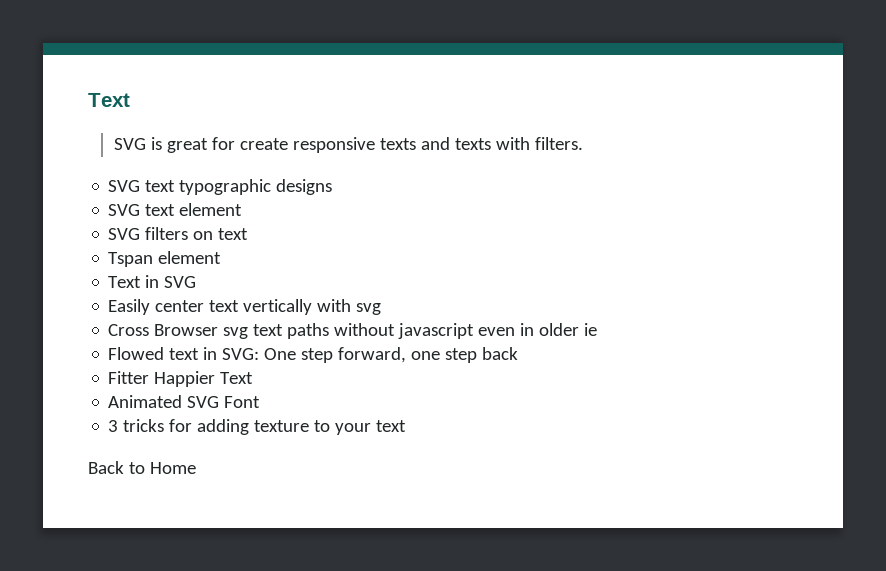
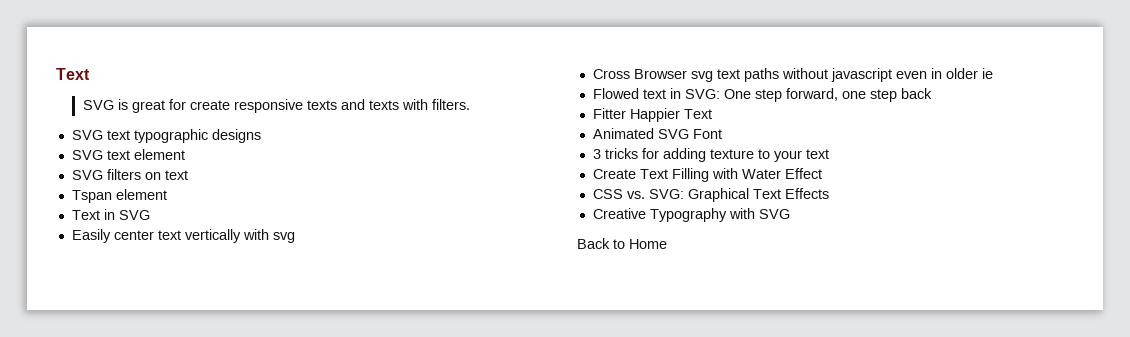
+ Create Text Filling with Water Effect
+ CSS vs. SVG: Graphical Text Effects
+ Creative Typography with SVG

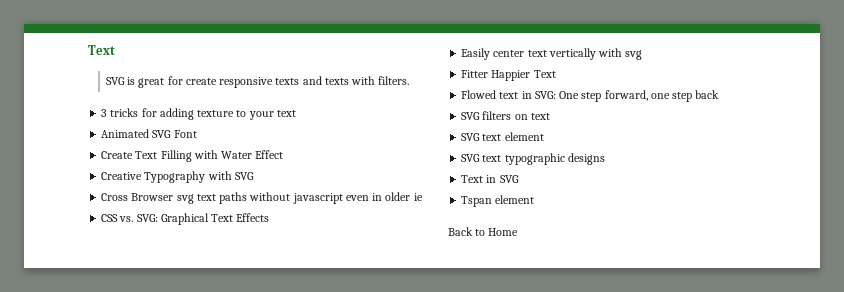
- SVG text typographic designs
- SVG text element
- SVG filters on text
- Tspan element
- Text in SVG
- Easily center text vertically with svg
+ 3 tricks for adding texture to your text
+ Animated SVG Font
+ Create Text Filling with Water Effect
+ Creative Typography with SVG
+ CSS vs. SVG: Graphical Text Effects
+ Easily center text vertically with svg
+ Fitter Happier Text
- Fitter Happier Text
- Animated SVG Font
- 3 tricks for adding texture to your text
- Create Text Filling with Water Effect
- CSS vs. SVG: Graphical Text Effects
- Creative Typography with SVG
+ SVG filters on text
+ SVG text element
+ SVG text typographic designs
+ Text in SVG
+ Tspan element

